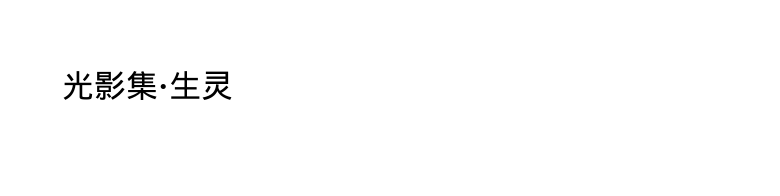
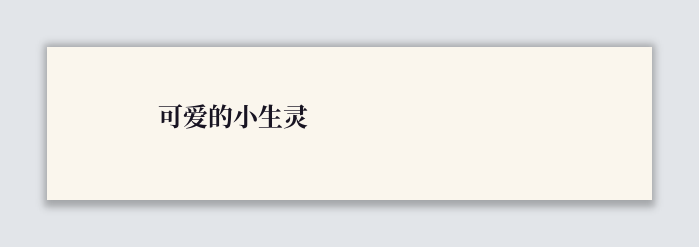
- 光影集·生灵
+ 可爱的小生灵

